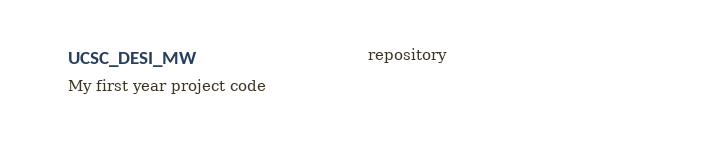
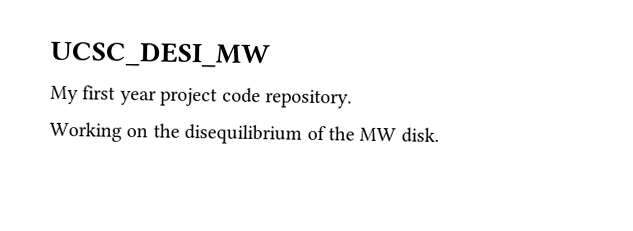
- My first year project code repository
+ My first year project code repository.
+ Working on the disequilibrium of the MW disk.

